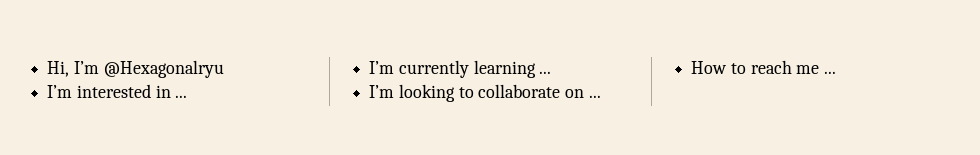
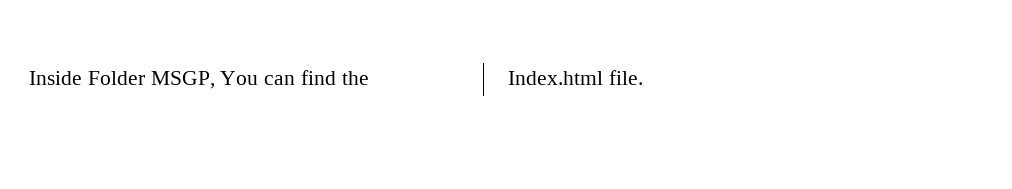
- Hi, I’m @Hexagonalryu
- I’m interested in ...
- I’m currently learning ...
- I’m looking to collaborate on ...
- How to reach me ...
+ Inside Folder MSGP, You can find the Index.html file.

